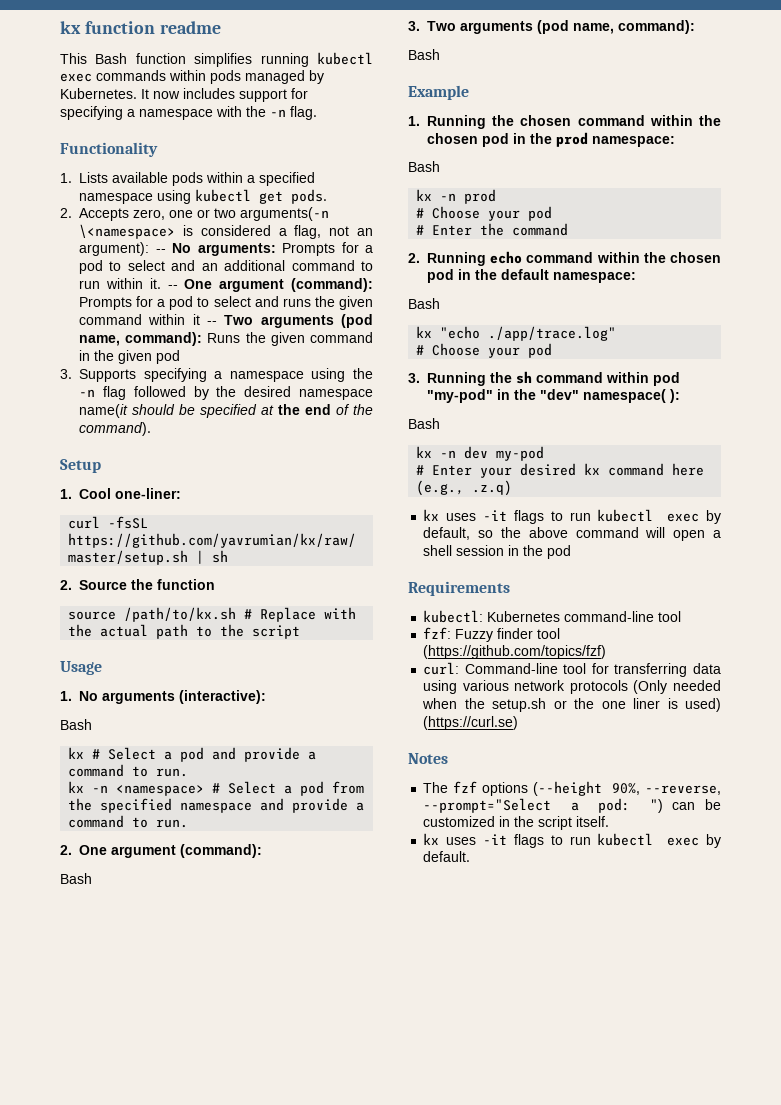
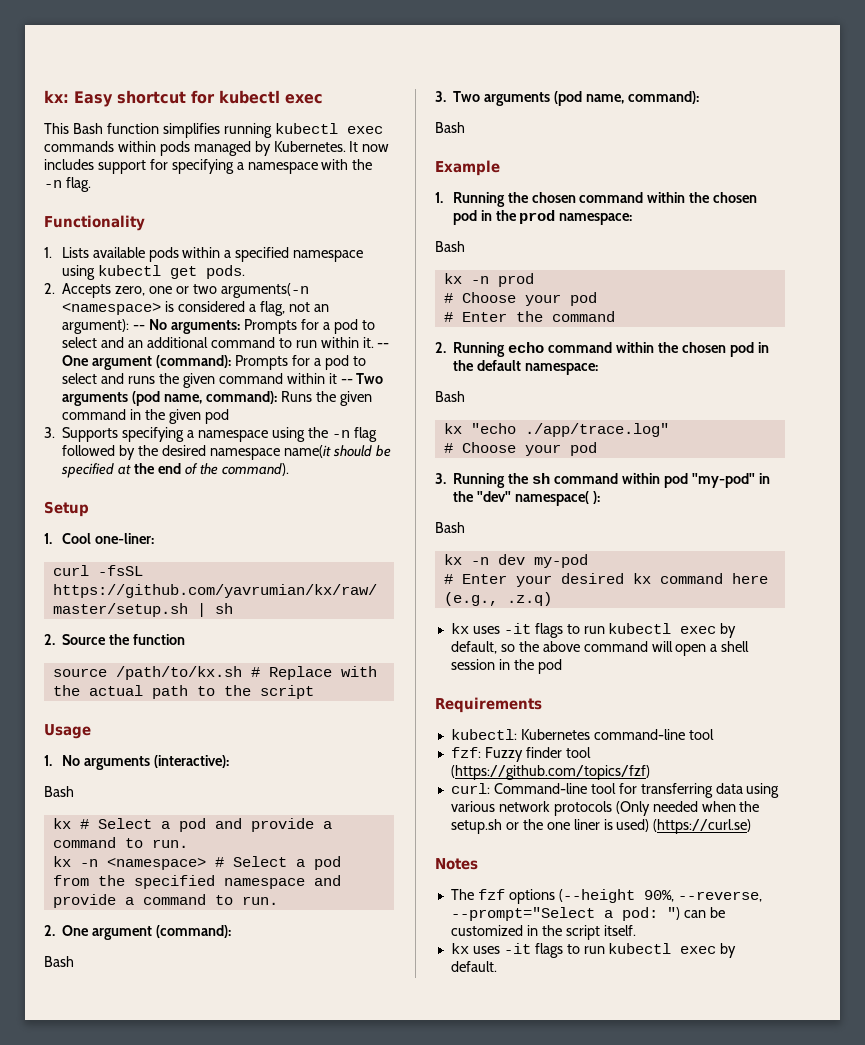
- kx function readme
+ kx: Easy shortcut for kubectl exec
- 2. Accepts zero, one or two arguments(-n \<namespace> is considered a flag, not an argument): -- No arguments: Prompts for a pod to select and an additional command to run within it.
+ 2. Accepts zero, one or two arguments(-n <namespace> is considered a flag, not an argument): -- No arguments: Prompts for a pod to select and an additional command to run within it.

